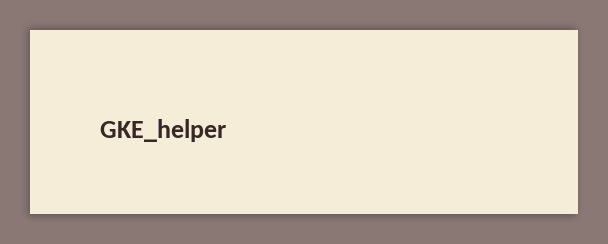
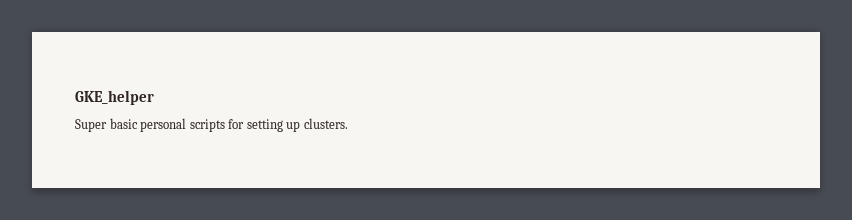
+ Super basic personal scripts for setting up clusters.

